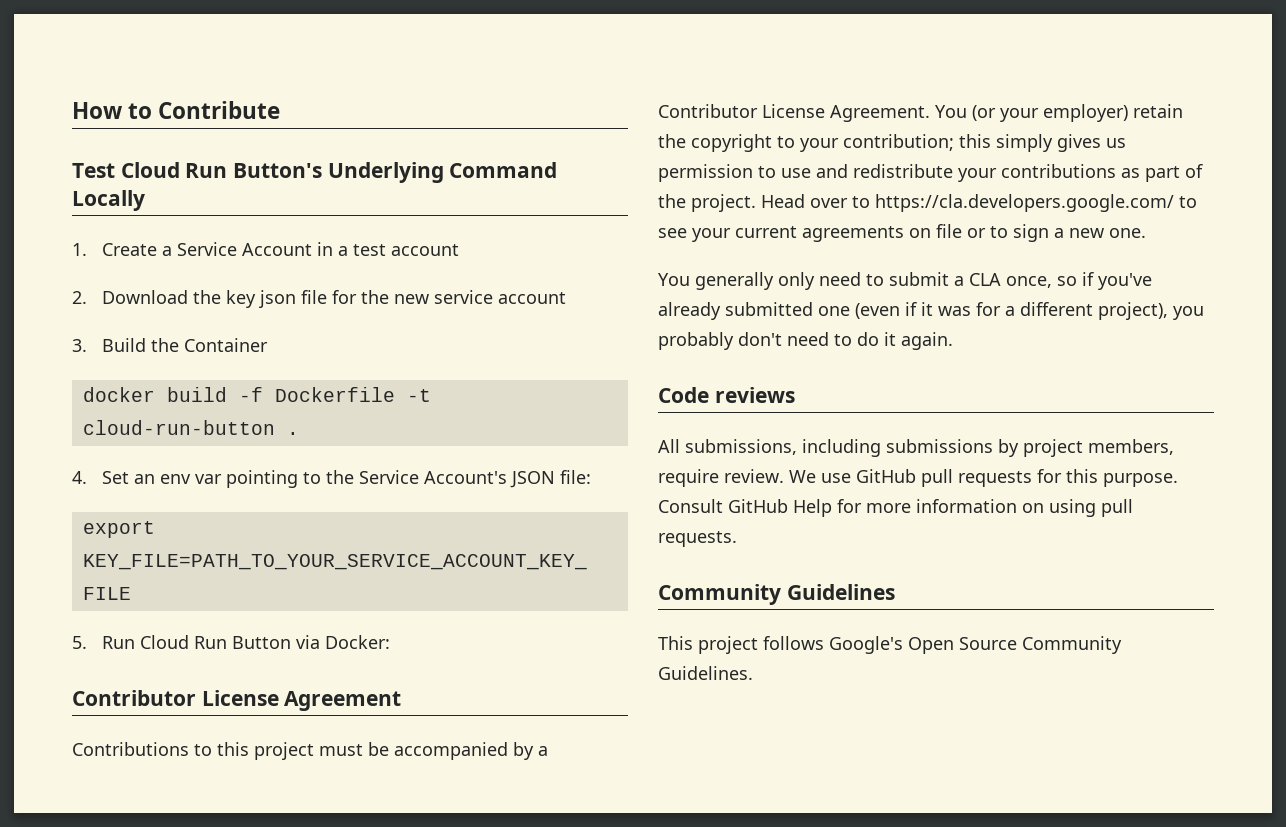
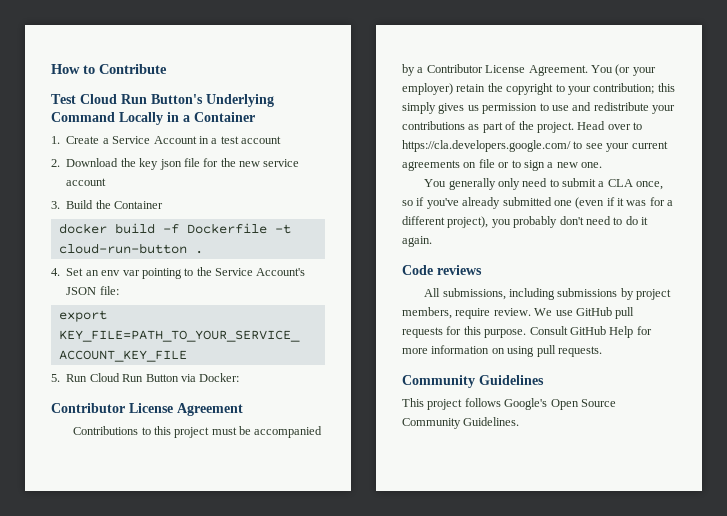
- Test Cloud Run Button's Underlying Command Locally
+ Test Cloud Run Button's Underlying Command Locally in a Container

